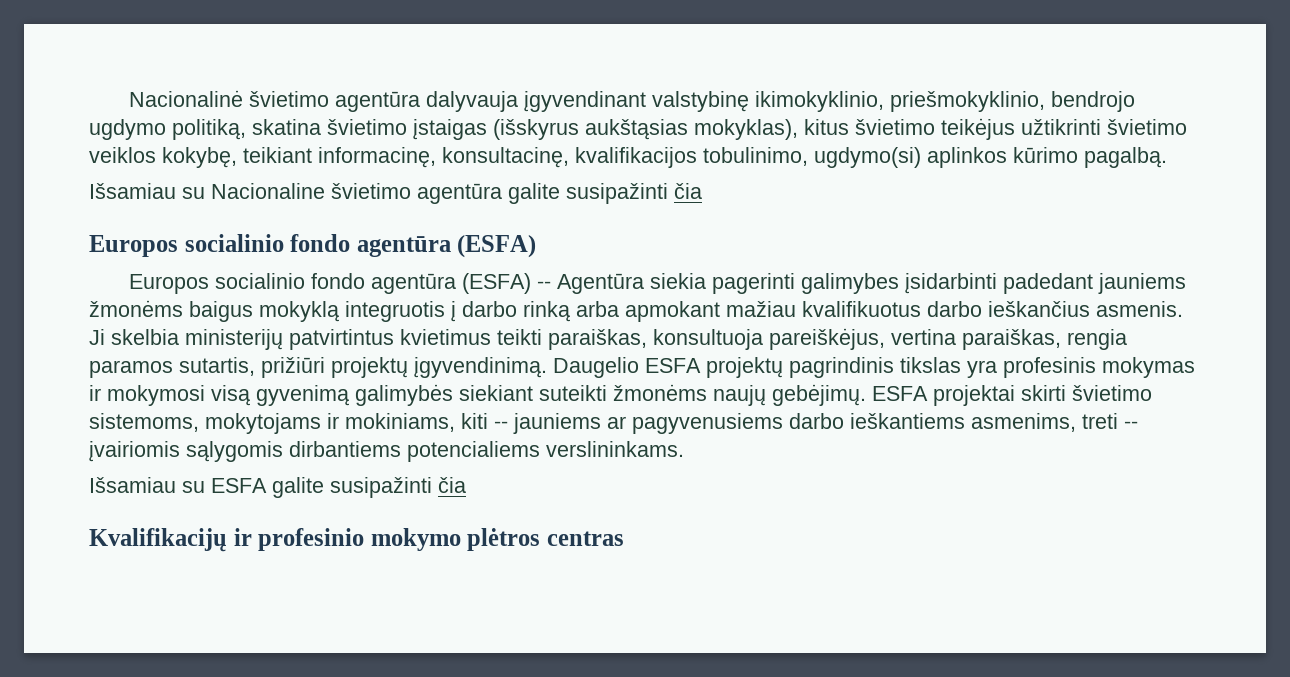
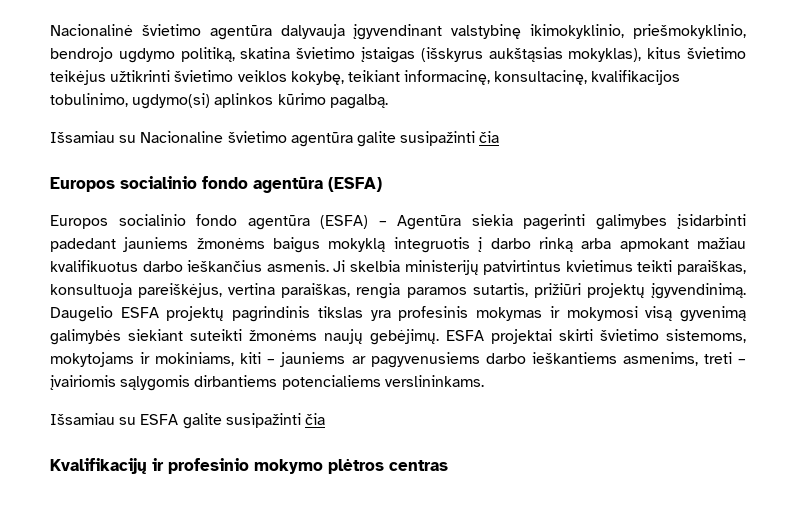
- Europos socialinio fondo agentūra (ESFA) -- Agentūra siekia pagerinti galimybes įsidarbinti padedant jauniems žmonėms baigus mokyklą integruotis į darbo rinką arba apmokant mažiau kvalifikuotus darbo ieškančius asmenis.
+ Europos socialinio fondo agentūra (ESFA) – Agentūra siekia pagerinti galimybes įsidarbinti padedant jauniems žmonėms baigus mokyklą integruotis į darbo rinką arba apmokant mažiau kvalifikuotus darbo ieškančius asmenis.
- ESFA projektai skirti švietimo sistemoms, mokytojams ir mokiniams, kiti -- jauniems ar pagyvenusiems darbo ieškantiems asmenims, treti -- įvairiomis sąlygomis dirbantiems potencialiems verslininkams.
+ ESFA projektai skirti švietimo sistemoms, mokytojams ir mokiniams, kiti – jauniems ar pagyvenusiems darbo ieškantiems asmenims, treti – įvairiomis sąlygomis dirbantiems potencialiems verslininkams.

